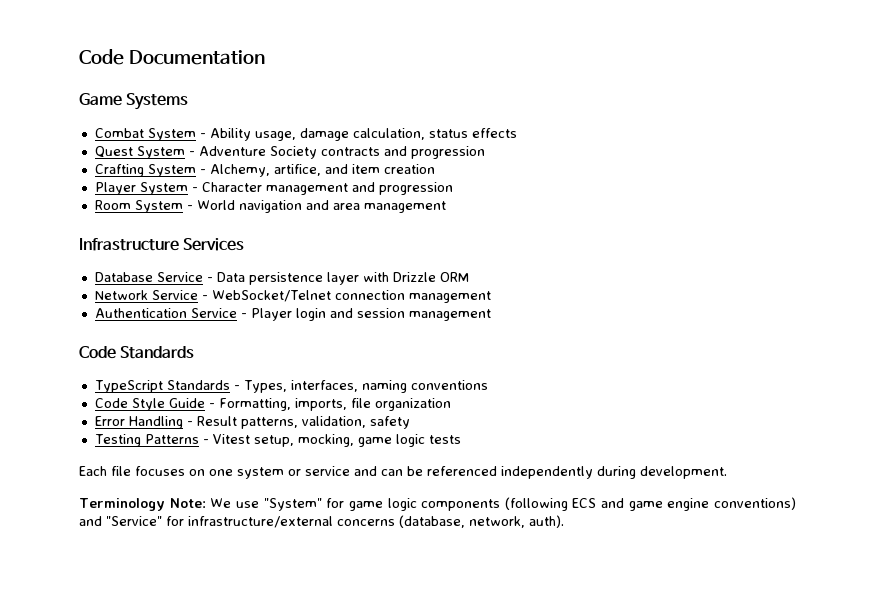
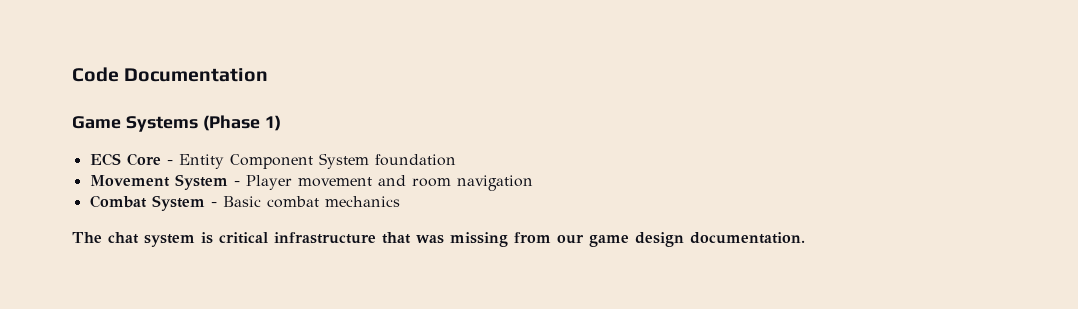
- Game Systems
- Combat System - Ability usage, damage calculation, status effects
- Quest System - Adventure Society contracts and progression
- Crafting System - Alchemy, artifice, and item creation
- Player System - Character management and progression
- Room System - World navigation and area management
- Infrastructure Services
- Database Service - Data persistence layer with Drizzle ORM
- Network Service - WebSocket/Telnet connection management
- Authentication Service - Player login and session management
- Code Standards
- TypeScript Standards - Types, interfaces, naming conventions
- Code Style Guide - Formatting, imports, file organization
- Error Handling - Result patterns, validation, safety
- Testing Patterns - Vitest setup, mocking, game logic tests
- Each file focuses on one system or service and can be referenced independently during development.
- Terminology Note: We use "System" for game logic components (following ECS and game engine conventions) and "Service" for infrastructure/external concerns (database, network, auth).
+ Game Systems (Phase 1)
+ ECS Core - Entity Component System foundation
+ Movement System - Player movement and room navigation
+ Combat System - Basic combat mechanics
+ The chat system is critical infrastructure that was missing from our game design documentation.

